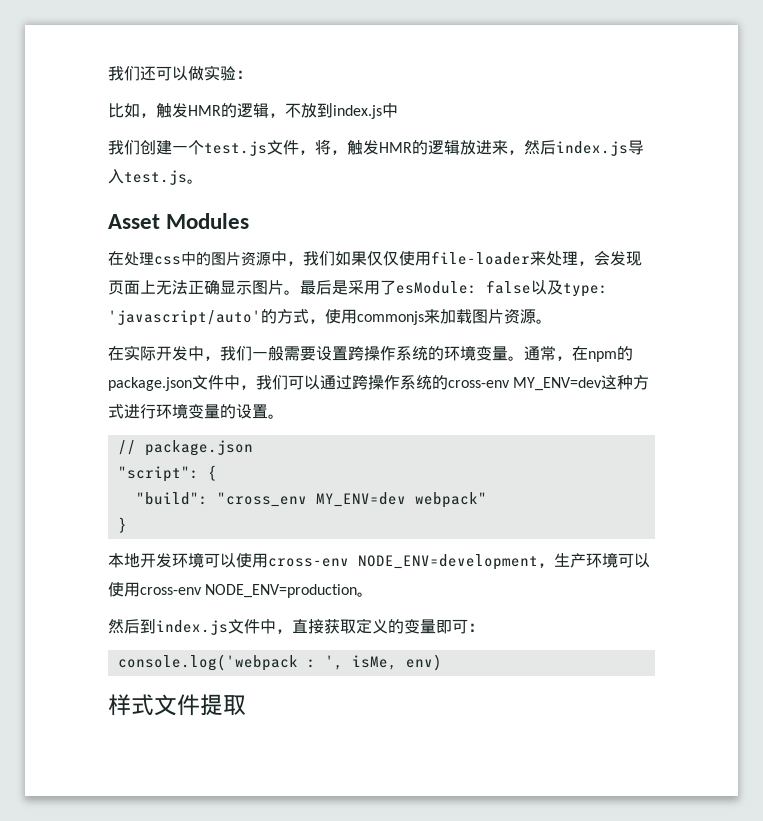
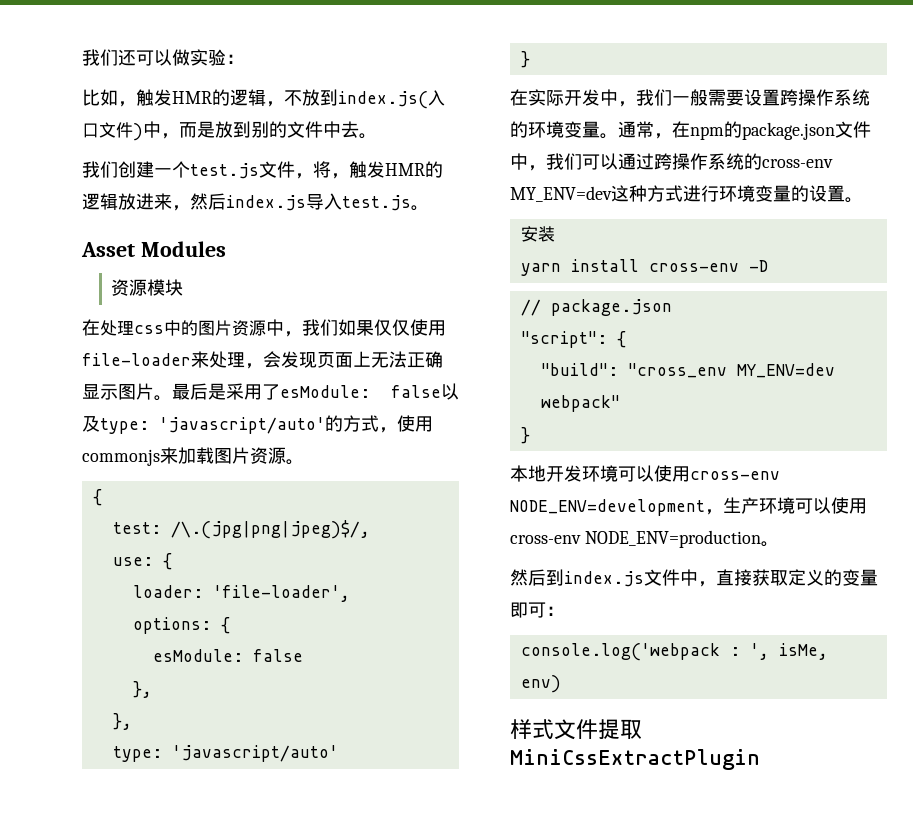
- 比如，触发HMR的逻辑，不放到index.js中
+ 比如，触发HMR的逻辑，不放到index.js(入口文件)中，而是放到别的文件中去。
+ 资源模块
  最后是采用了esModule: false以及type: 'javascript/auto'的方式，使用commonjs来加载图片资源。
+ {
+ test: /\.(jpg|png|jpeg)$/,
+ use: {
+ loader: 'file-loader',
+ options: {
+ esModule: false
+ },
+ },
+ type: 'javascript/auto'
+ }
+ 安装
+ yarn install cross-env -D
- 样式文件提取
+ 样式文件提取MiniCssExtractPlugin

